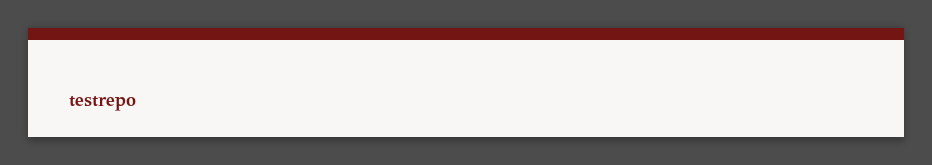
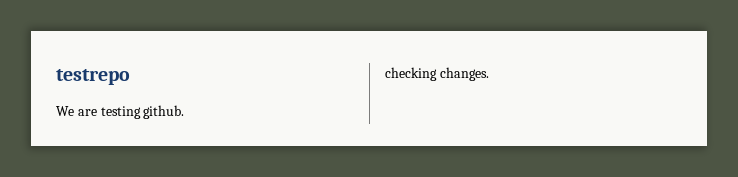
+ We are testing github.
+ checking changes.

